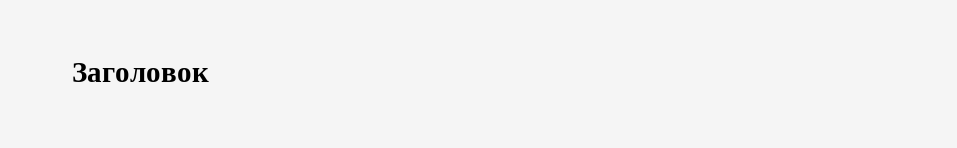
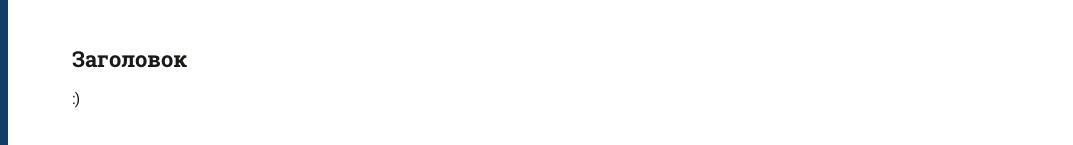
+ :)

